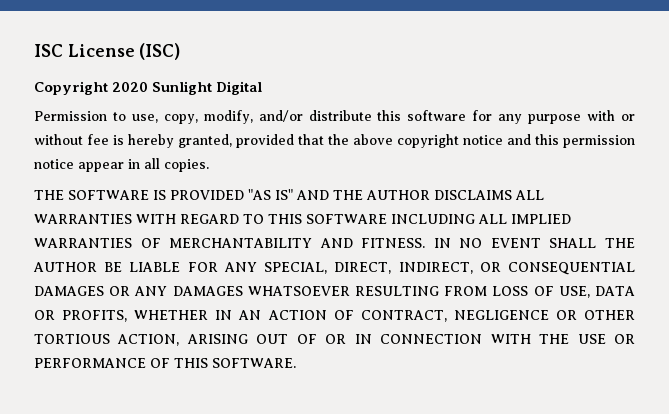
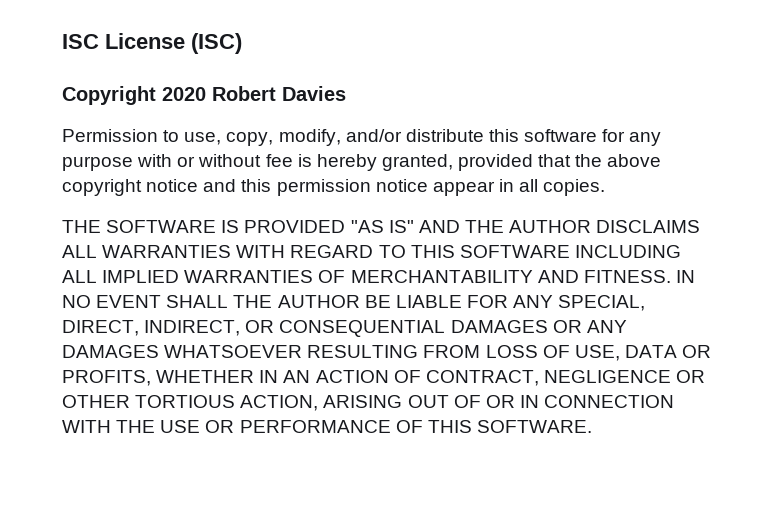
- Copyright 2020 Sunlight Digital
+ Copyright 2020 Robert Davies

